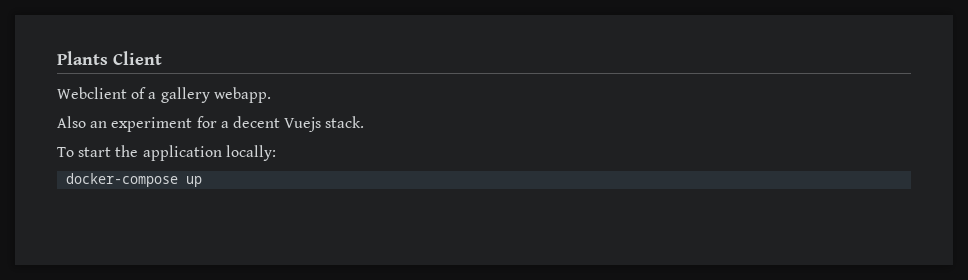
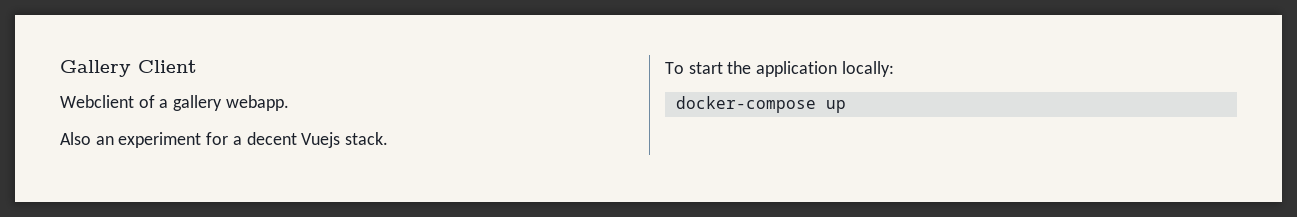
- Plants Client
+ Gallery Client

